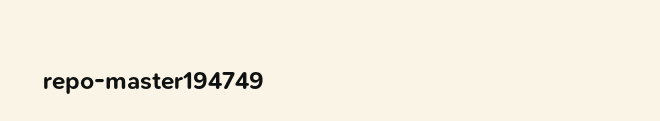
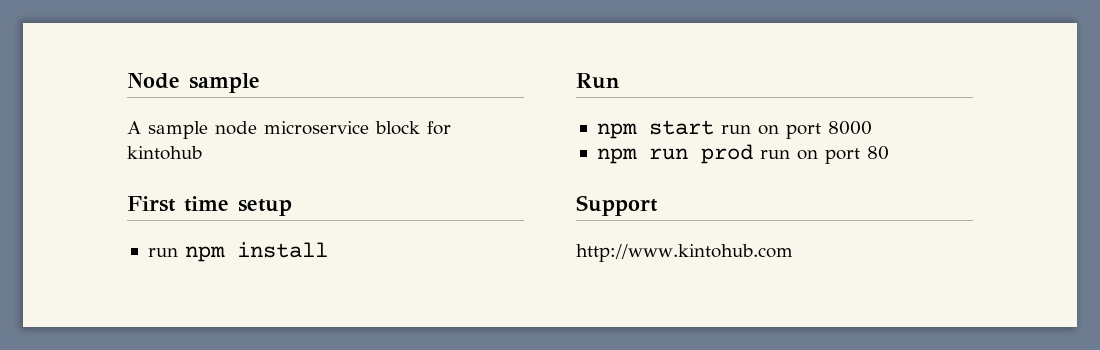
- repo-master194749
+ Node sample
+ A sample node microservice block for kintohub
+ First time setup
+ run npm install
+ Run
+ npm start run on port 8000
+ npm run prod run on port 80
+ Support
+ http://www.kintohub.com

